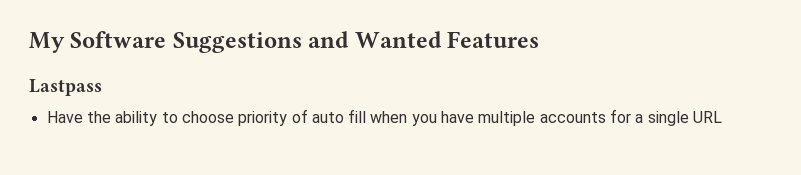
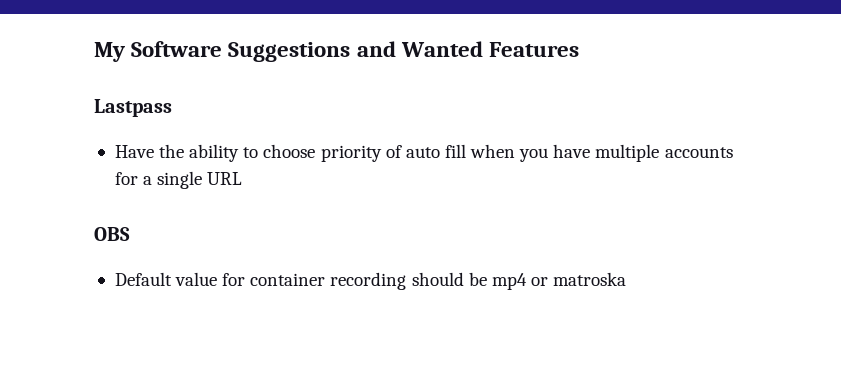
+ OBS
+ Default value for container recording should be mp4 or matroska

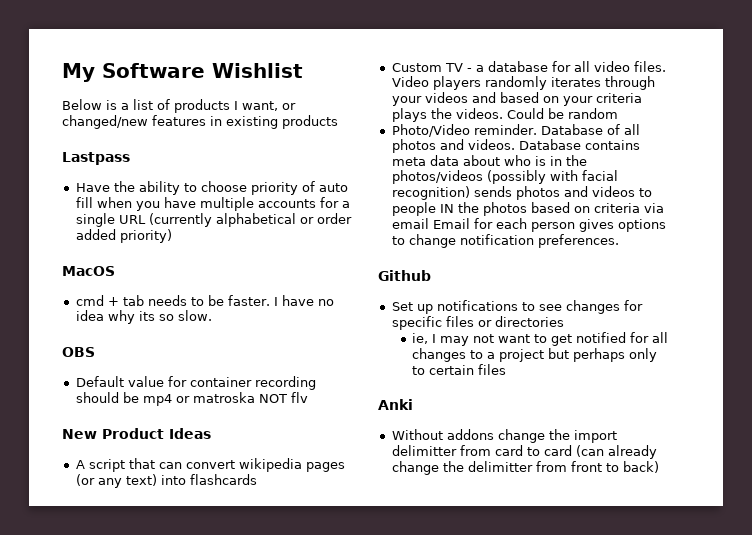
- My Software Suggestions and Wanted Features
+ My Software Wishlist
+ Below is a list of products I want, or changed/new features in existing products
- Have the ability to choose priority of auto fill when you have multiple accounts for a single URL
+ Have the ability to choose priority of auto fill when you have multiple accounts for a single URL (currently alphabetical or order added priority)
+ MacOS
+ cmd + tab needs to be faster. I have no idea why its so slow.
- Default value for container recording should be mp4 or matroska
+ Default value for container recording should be mp4 or matroska NOT flv
+ New Product Ideas
+ A script that can convert wikipedia pages (or any text) into flashcards
+ Custom TV - a database for all video files. Video players randomly iterates through your videos and based on your criteria plays the videos. Could be random
+ Photo/Video reminder. Database of all photos and videos. Database contains meta data about who is in the photos/videos (possibly with facial recognition) sends photos and videos to people IN the photos based on criteria via email Email for each person gives options to change notification preferences.
+ Github
+ Set up notifications to see changes for specific files or directories
+ ie, I may not want to get notified for all changes to a project but perhaps only to certain files
+ Anki
+ Without addons change the import delimitter from card to card (can already change the delimitter from front to back)

